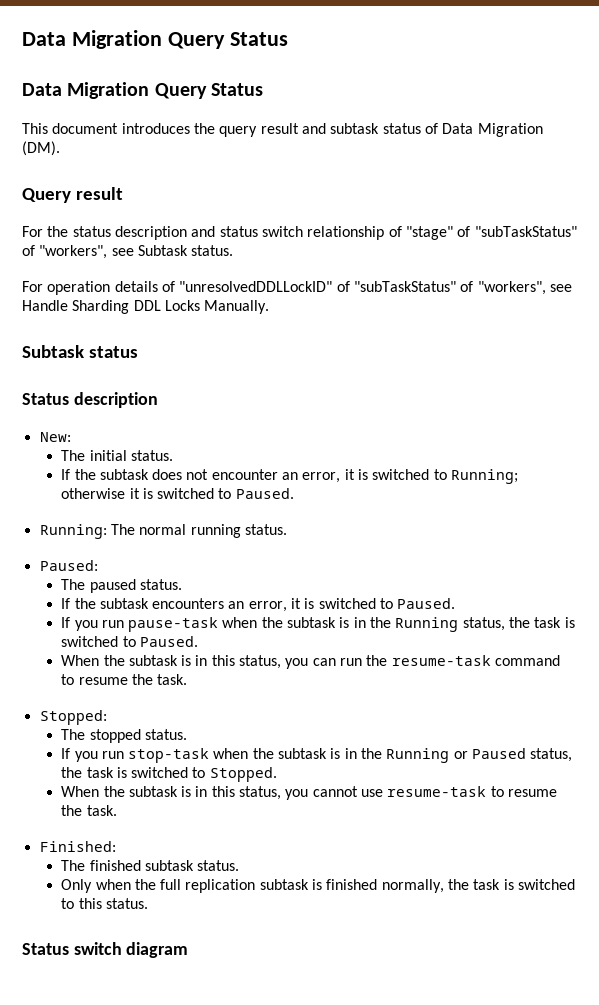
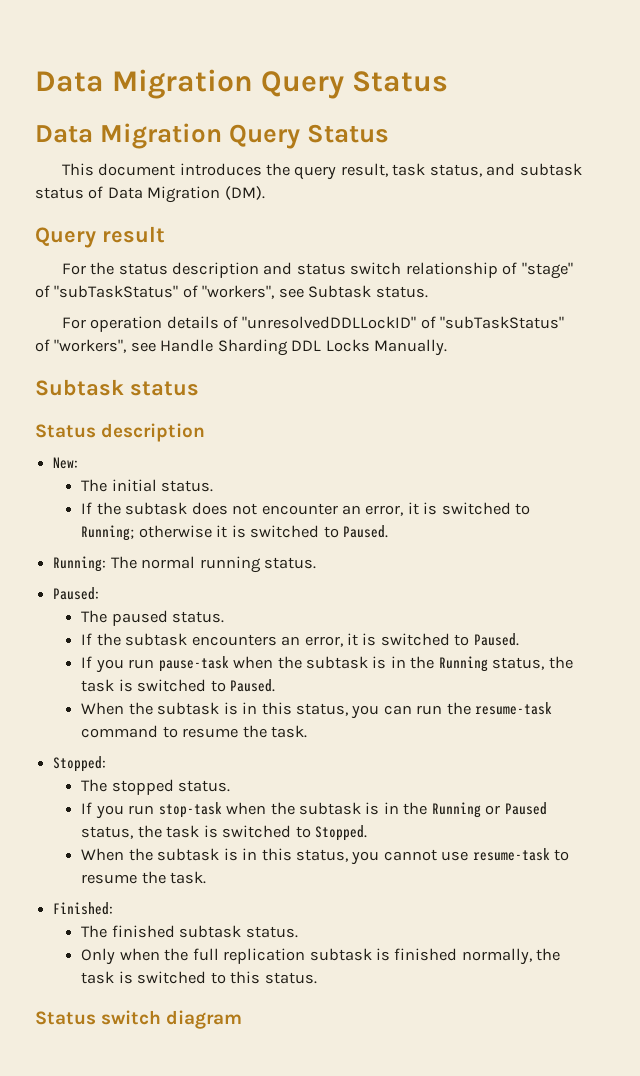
- This document introduces the query result and subtask status of Data Migration (DM).
+ This document introduces the query result, task status, and subtask status of Data Migration (DM).

